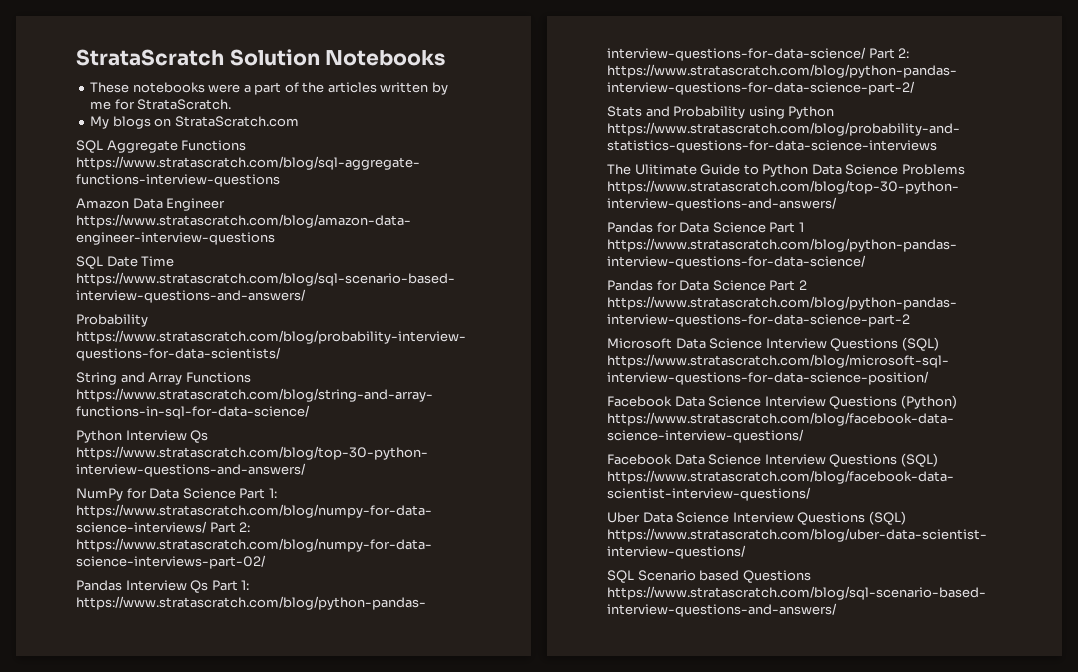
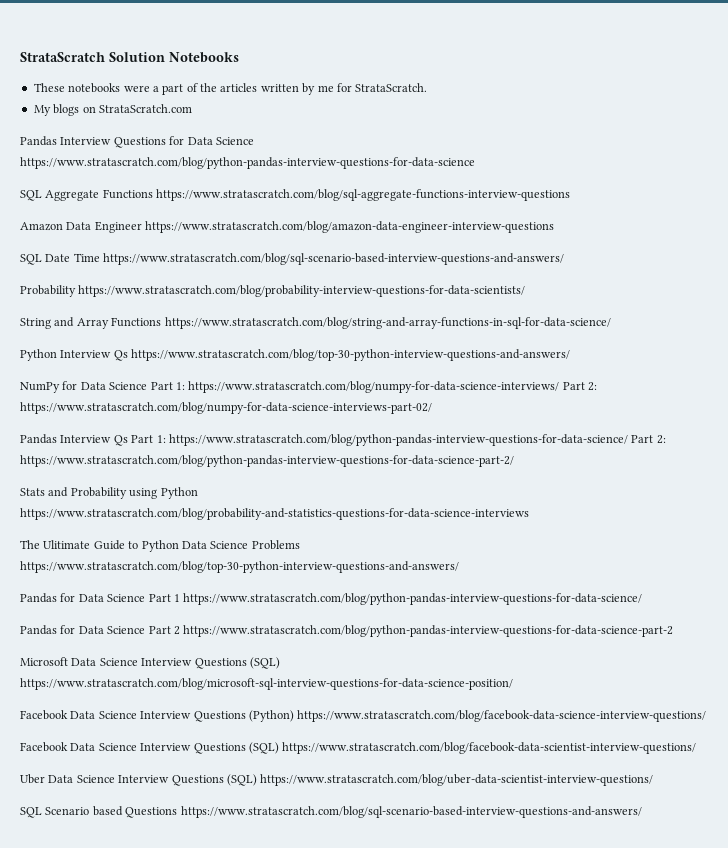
+ Pandas Interview Questions for Data Science https://www.stratascratch.com/blog/python-pandas-interview-questions-for-data-science

